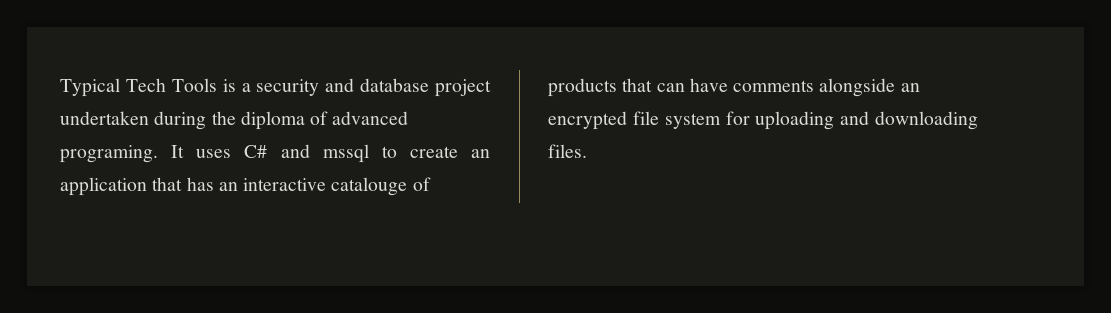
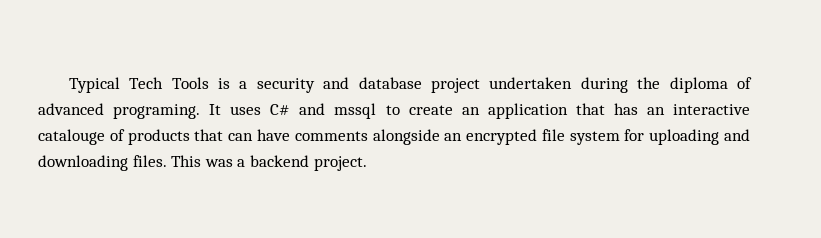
+ This was a backend project.

